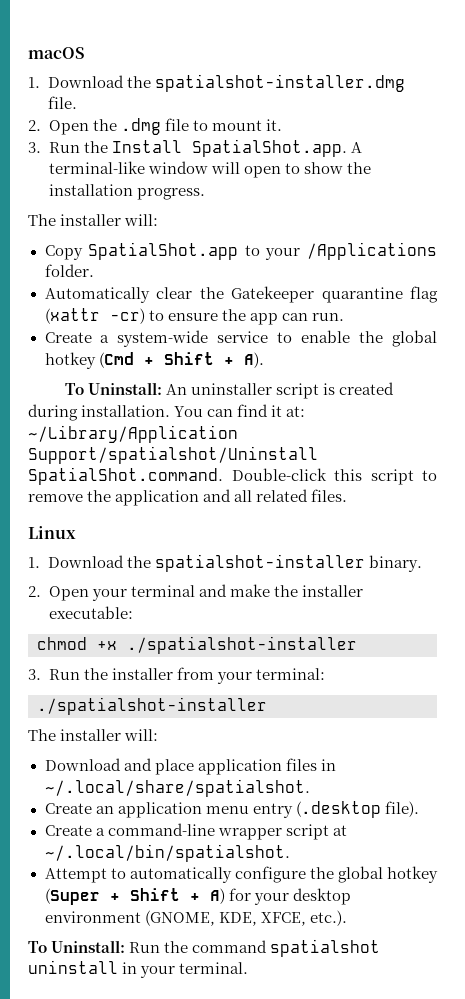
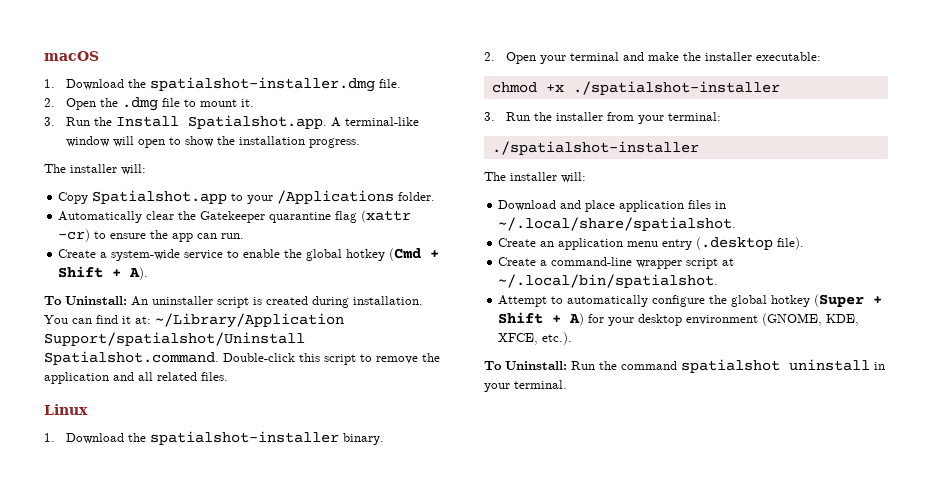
- 3. Run the Install SpatialShot.app. A terminal-like window will open to show the installation progress.
+ 3. Run the Install Spatialshot.app. A terminal-like window will open to show the installation progress.
- Copy SpatialShot.app to your /Applications folder.
+ Copy Spatialshot.app to your /Applications folder.
- You can find it at: ~/Library/Application Support/spatialshot/Uninstall SpatialShot.command. Double-click this script to remove the application and all related files.
+ You can find it at: ~/Library/Application Support/spatialshot/Uninstall Spatialshot.command. Double-click this script to remove the application and all related files.

